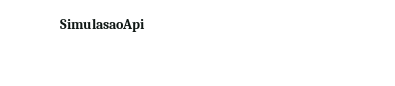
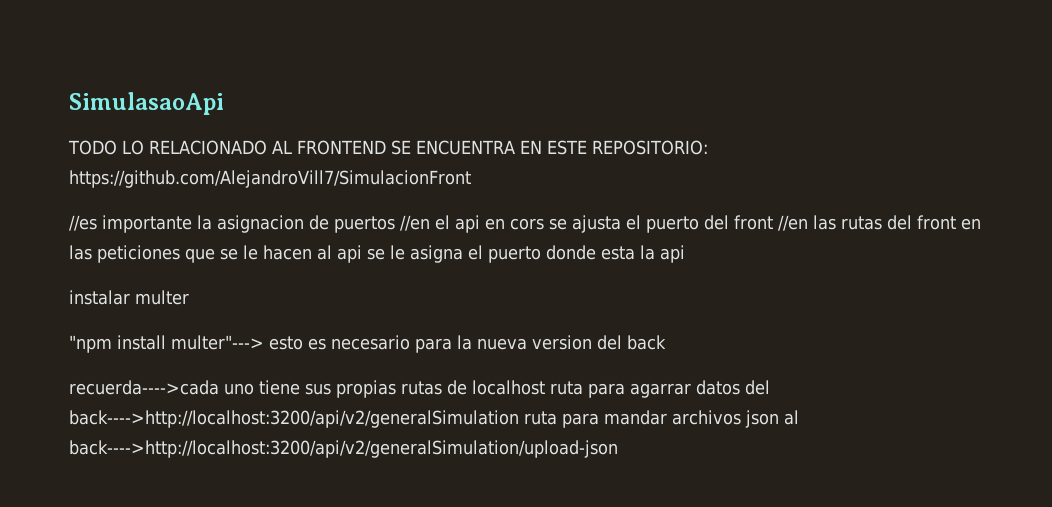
+ TODO LO RELACIONADO AL FRONTEND SE ENCUENTRA EN ESTE REPOSITORIO: https://github.com/AlejandroVill7/SimulacionFront
+ //es importante la asignacion de puertos //en el api en cors se ajusta el puerto del front //en las rutas del front en las peticiones que se le hacen al api se le asigna el puerto donde esta la api
+ instalar multer
+ "npm install multer"---> esto es necesario para la nueva version del back
+ recuerda---->cada uno tiene sus propias rutas de localhost ruta para agarrar datos del back---->http://localhost:3200/api/v2/generalSimulation ruta para mandar archivos json al back---->http://localhost:3200/api/v2/generalSimulation/upload-json

